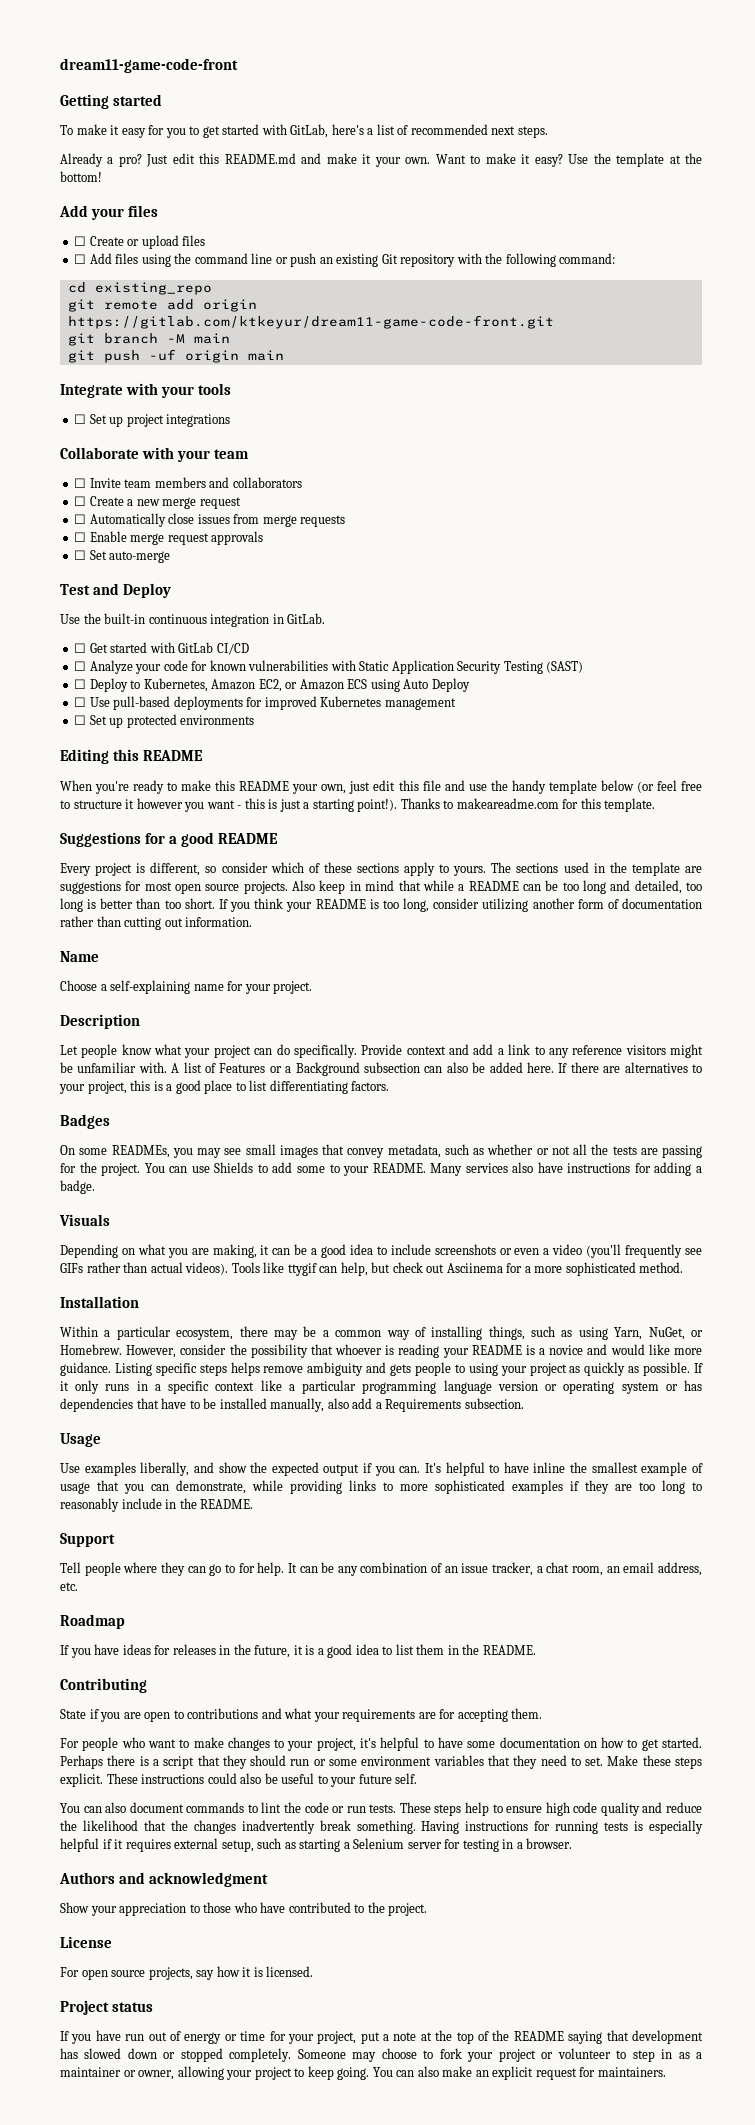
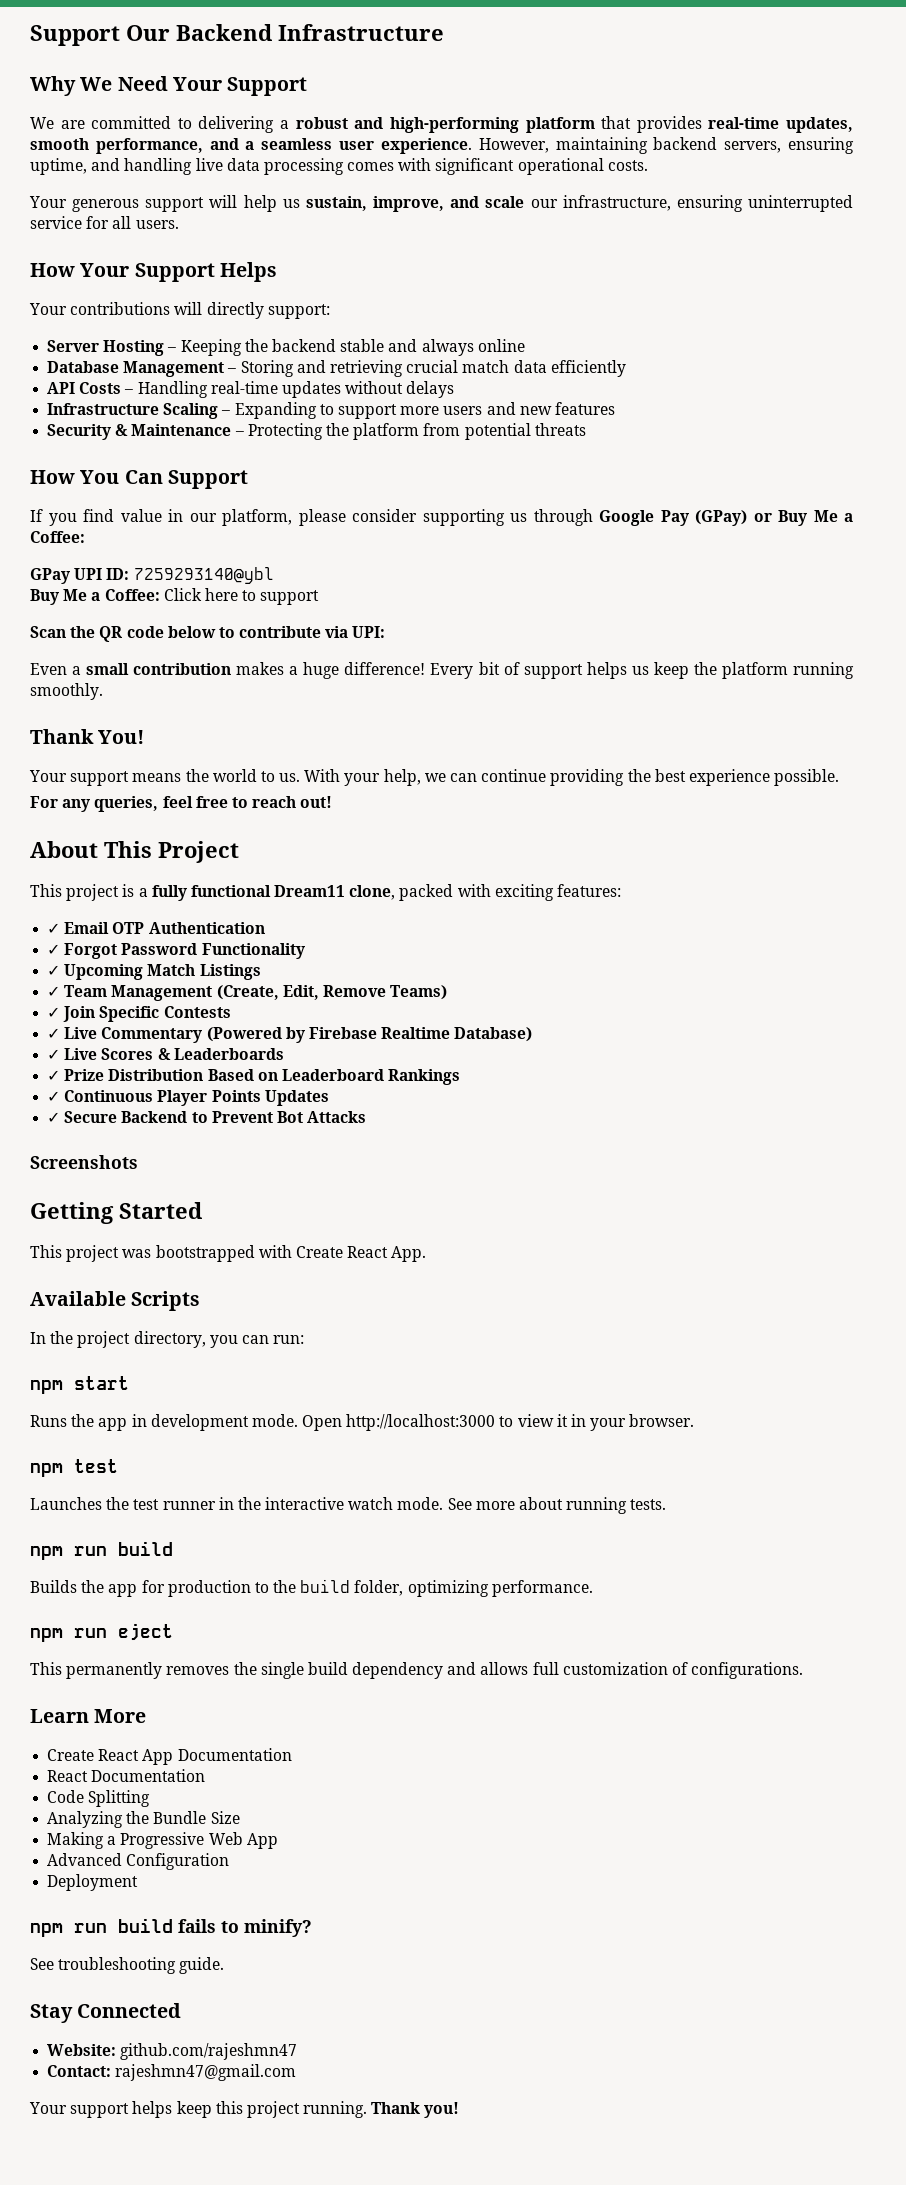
- dream11-game-code-front
- Getting started
- To make it easy for you to get started with GitLab, here's a list of recommended next steps.
- Already a pro? Just edit this README.md and make it your own. Want to make it easy? Use the template at the bottom!
- Add your files
- ☐ Create or upload files
- ☐ Add files using the command line or push an existing Git repository with the following command:
- cd existing_repo
- git remote add origin https://gitlab.com/ktkeyur/dream11-game-code-front.git
- git branch -M main
- git push -uf origin main
- Integrate with your tools
- ☐ Set up project integrations
- Collaborate with your team
- ☐ Invite team members and collaborators
- ☐ Create a new merge request
- ☐ Automatically close issues from merge requests
- ☐ Enable merge request approvals
- ☐ Set auto-merge
- Test and Deploy
- Use the built-in continuous integration in GitLab.
- ☐ Get started with GitLab CI/CD
- ☐ Analyze your code for known vulnerabilities with Static Application Security Testing (SAST)
- ☐ Deploy to Kubernetes, Amazon EC2, or Amazon ECS using Auto Deploy
- ☐ Use pull-based deployments for improved Kubernetes management
- ☐ Set up protected environments
- Editing this README
- When you're ready to make this README your own, just edit this file and use the handy template below (or feel free to structure it however you want - this is just a starting point!). Thanks to makeareadme.com for this template.
- Suggestions for a good README
- Every project is different, so consider which of these sections apply to yours. The sections used in the template are suggestions for most open source projects. Also keep in mind that while a README can be too long and detailed, too long is better than too short. If you think your README is too long, consider utilizing another form of documentation rather than cutting out information.
- Name
- Choose a self-explaining name for your project.
- Description
- Let people know what your project can do specifically. Provide context and add a link to any reference visitors might be unfamiliar with. A list of Features or a Background subsection can also be added here. If there are alternatives to your project, this is a good place to list differentiating factors.
- Badges
- On some READMEs, you may see small images that convey metadata, such as whether or not all the tests are passing for the project. You can use Shields to add some to your README. Many services also have instructions for adding a badge.
- Visuals
- Depending on what you are making, it can be a good idea to include screenshots or even a video (you'll frequently see GIFs rather than actual videos). Tools like ttygif can help, but check out Asciinema for a more sophisticated method.
- Installation
- Within a particular ecosystem, there may be a common way of installing things, such as using Yarn, NuGet, or Homebrew. However, consider the possibility that whoever is reading your README is a novice and would like more guidance. Listing specific steps helps remove ambiguity and gets people to using your project as quickly as possible. If it only runs in a specific context like a particular programming language version or operating system or has dependencies that have to be installed manually, also add a Requirements subsection.
- Usage
- Use examples liberally, and show the expected output if you can. It's helpful to have inline the smallest example of usage that you can demonstrate, while providing links to more sophisticated examples if they are too long to reasonably include in the README.
- Support
- Tell people where they can go to for help. It can be any combination of an issue tracker, a chat room, an email address, etc.
- Roadmap
- If you have ideas for releases in the future, it is a good idea to list them in the README.
- Contributing
- State if you are open to contributions and what your requirements are for accepting them.
- For people who want to make changes to your project, it's helpful to have some documentation on how to get started. Perhaps there is a script that they should run or some environment variables that they need to set. Make these steps explicit. These instructions could also be useful to your future self.
- You can also document commands to lint the code or run tests. These steps help to ensure high code quality and reduce the likelihood that the changes inadvertently break something. Having instructions for running tests is especially helpful if it requires external setup, such as starting a Selenium server for testing in a browser.
- Authors and acknowledgment
- Show your appreciation to those who have contributed to the project.
- License
- For open source projects, say how it is licensed.
- Project status
- If you have run out of energy or time for your project, put a note at the top of the README saying that development has slowed down or stopped completely. Someone may choose to fork your project or volunteer to step in as a maintainer or owner, allowing your project to keep going. You can also make an explicit request for maintainers.
+ Support Our Backend Infrastructure
+ Why We Need Your Support
+ We are committed to delivering a robust and high-performing platform that provides real-time updates, smooth performance, and a seamless user experience. However, maintaining backend servers, ensuring uptime, and handling live data processing comes with significant operational costs.
+ Your generous support will help us sustain, improve, and scale our infrastructure, ensuring uninterrupted service for all users.
+ How Your Support Helps
+ Your contributions will directly support:
+ Server Hosting – Keeping the backend stable and always online
+ Database Management – Storing and retrieving crucial match data efficiently
+ API Costs – Handling real-time updates without delays
+ Infrastructure Scaling – Expanding to support more users and new features
+ Security & Maintenance – Protecting the platform from potential threats
+ How You Can Support
+ If you find value in our platform, please consider supporting us through Google Pay (GPay) or Buy Me a Coffee:
+ GPay UPI ID: 7259293140@ybl
+ Buy Me a Coffee: Click here to support
+ Scan the QR code below to contribute via UPI:
+ Even a small contribution makes a huge difference! Every bit of support helps us keep the platform running smoothly.
+ Thank You!
+ Your support means the world to us. With your help, we can continue providing the best experience possible.
+ For any queries, feel free to reach out!
+ About This Project
+ This project is a fully functional Dream11 clone, packed with exciting features:
+ ✓ Email OTP Authentication
+ ✓ Forgot Password Functionality
+ ✓ Upcoming Match Listings
+ ✓ Team Management (Create, Edit, Remove Teams)
+ ✓ Join Specific Contests
+ ✓ Live Commentary (Powered by Firebase Realtime Database)
+ ✓ Live Scores & Leaderboards
+ ✓ Prize Distribution Based on Leaderboard Rankings
+ ✓ Continuous Player Points Updates
+ ✓ Secure Backend to Prevent Bot Attacks
+ Screenshots
+ Getting Started
+ This project was bootstrapped with Create React App.
+ Available Scripts
+ In the project directory, you can run:
+ npm start
+ Runs the app in development mode. Open http://localhost:3000 to view it in your browser.
+ npm test
+ Launches the test runner in the interactive watch mode. See more about running tests.
+ npm run build
+ Builds the app for production to the build folder, optimizing performance.
+ npm run eject
+ This permanently removes the single build dependency and allows full customization of configurations.
+ Learn More
+ Create React App Documentation
+ React Documentation
+ Code Splitting
+ Analyzing the Bundle Size
+ Making a Progressive Web App
+ Advanced Configuration
+ Deployment
+ npm run build fails to minify?
+ See troubleshooting guide.
+ Stay Connected
+ Website: github.com/rajeshmn47
+ Contact: rajeshmn47@gmail.com
+ Your support helps keep this project running. Thank you!

